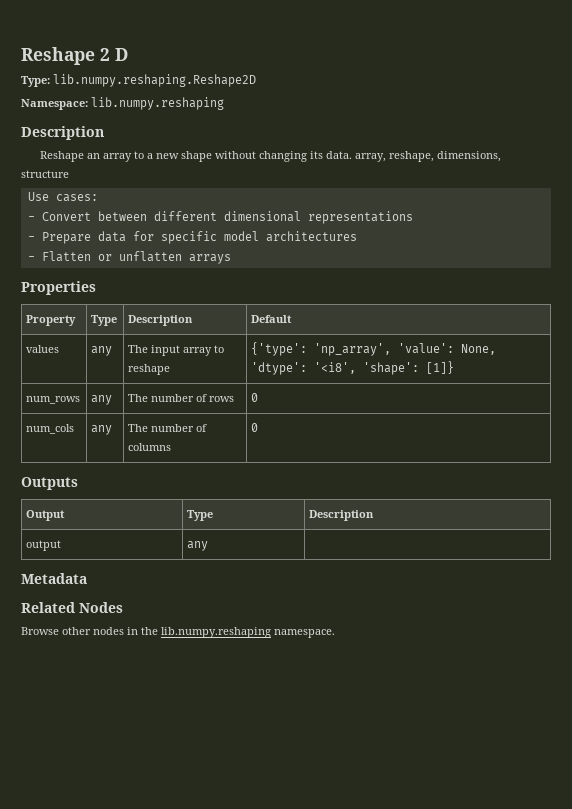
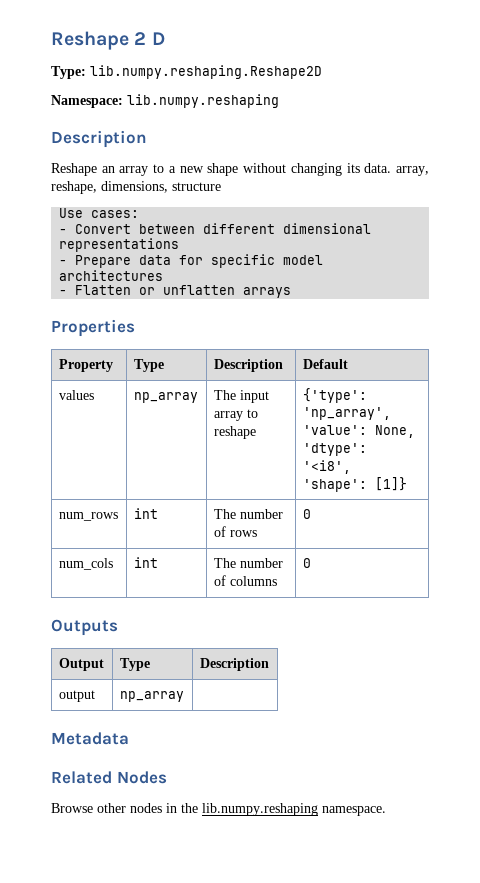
- values | any | The input array to reshape | {'type': 'np_array', 'value': None, 'dtype': '<i8', 'shape': [1]}
+ values | np_array | The input array to reshape | {'type': 'np_array', 'value': None, 'dtype': '<i8', 'shape': [1]}
- num_rows | any | The number of rows | 0
+ num_rows | int | The number of rows | 0
- num_cols | any | The number of columns | 0
+ num_cols | int | The number of columns | 0
- output | any |
+ output | np_array |

